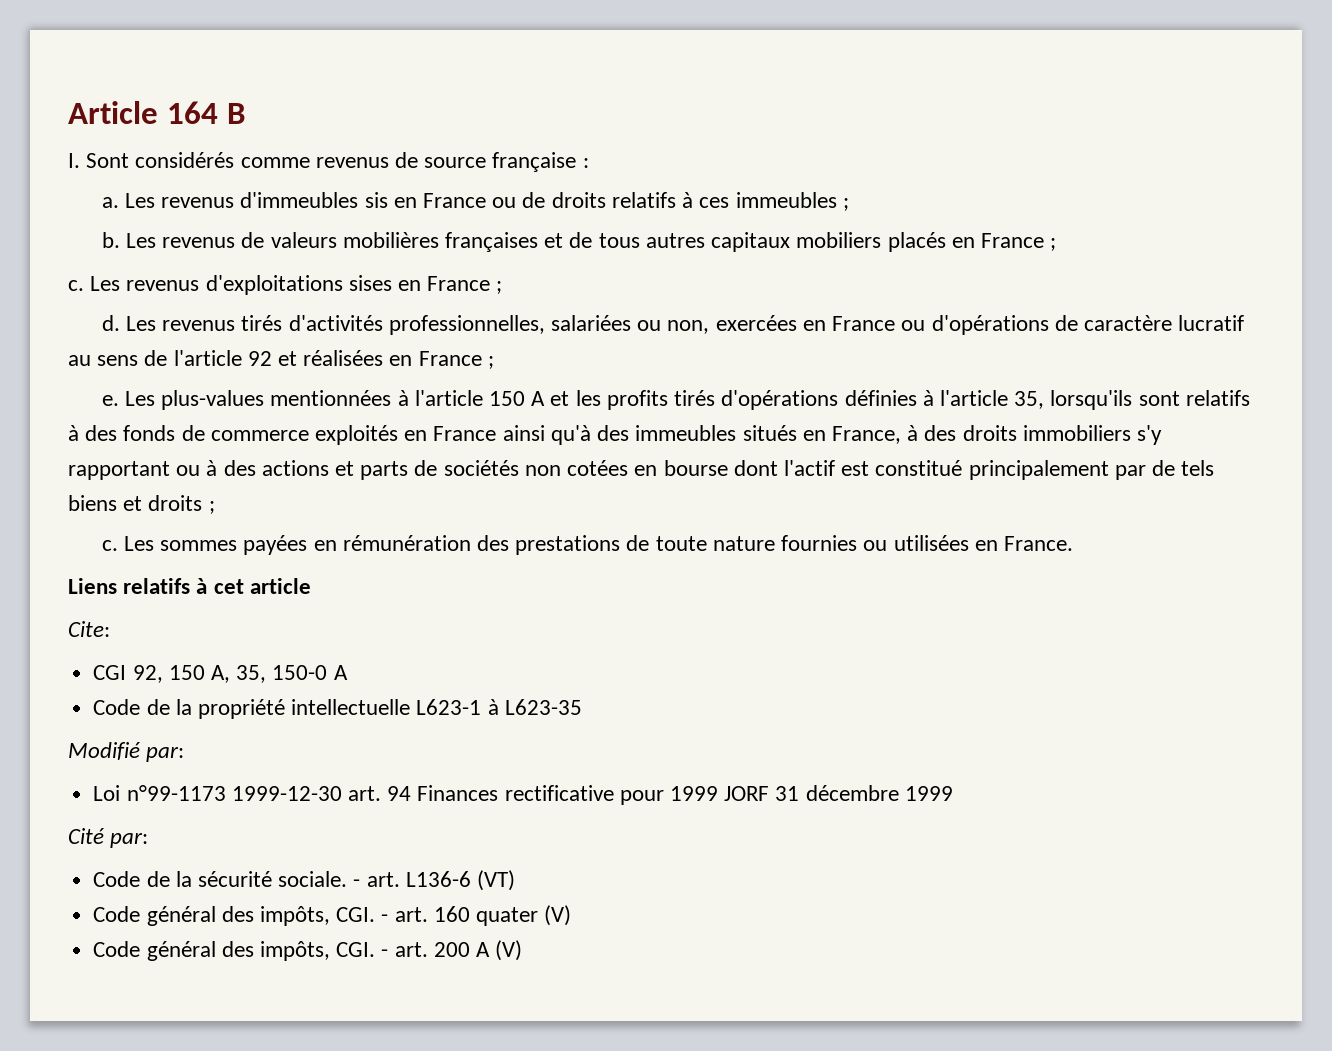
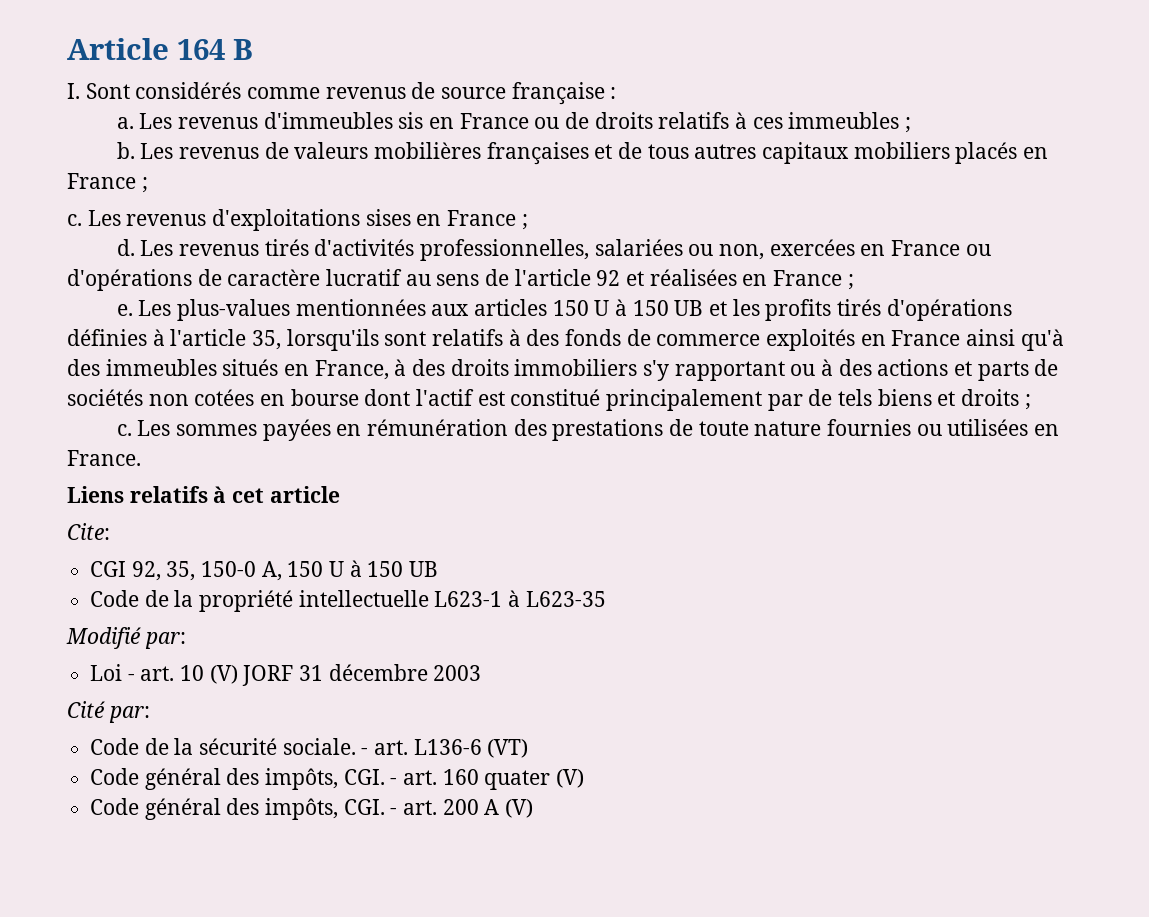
- Les plus-values mentionnées à l'article 150 A et les profits tirés d'opérations définies à l'article 35, lorsqu'ils sont relatifs à des fonds de commerce exploités en France ainsi qu'à des immeubles situés en France, à des droits immobiliers s'y rapportant ou à des actions et parts de sociétés non cotées en bourse dont l'actif est constitué principalement par de tels biens et droits ;
+ Les plus-values mentionnées aux articles 150 U à 150 UB et les profits tirés d'opérations définies à l'article 35, lorsqu'ils sont relatifs à des fonds de commerce exploités en France ainsi qu'à des immeubles situés en France, à des droits immobiliers s'y rapportant ou à des actions et parts de sociétés non cotées en bourse dont l'actif est constitué principalement par de tels biens et droits ;
- CGI 92, 150 A, 35, 150-0 A
+ CGI 92, 35, 150-0 A, 150 U à 150 UB
- Loi n°99-1173 1999-12-30 art. 94 Finances rectificative pour 1999 JORF 31 décembre 1999
+ Loi - art. 10 (V) JORF 31 décembre 2003

